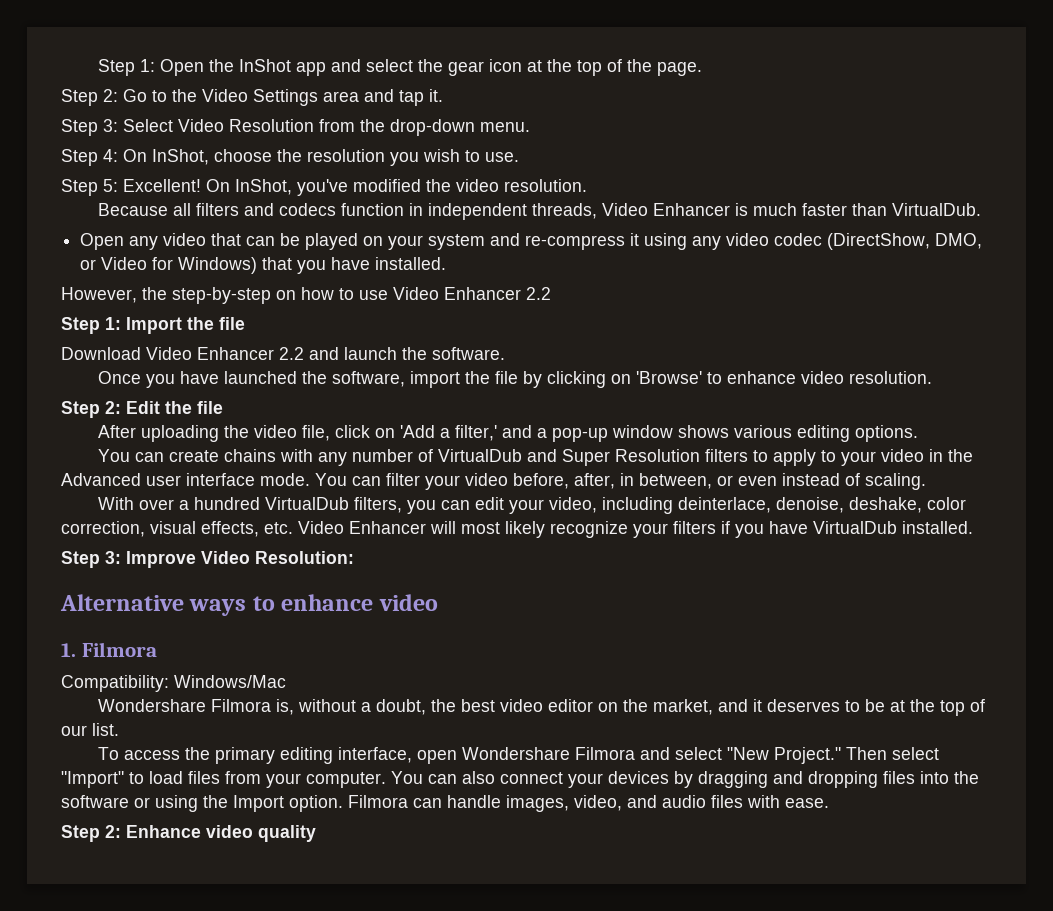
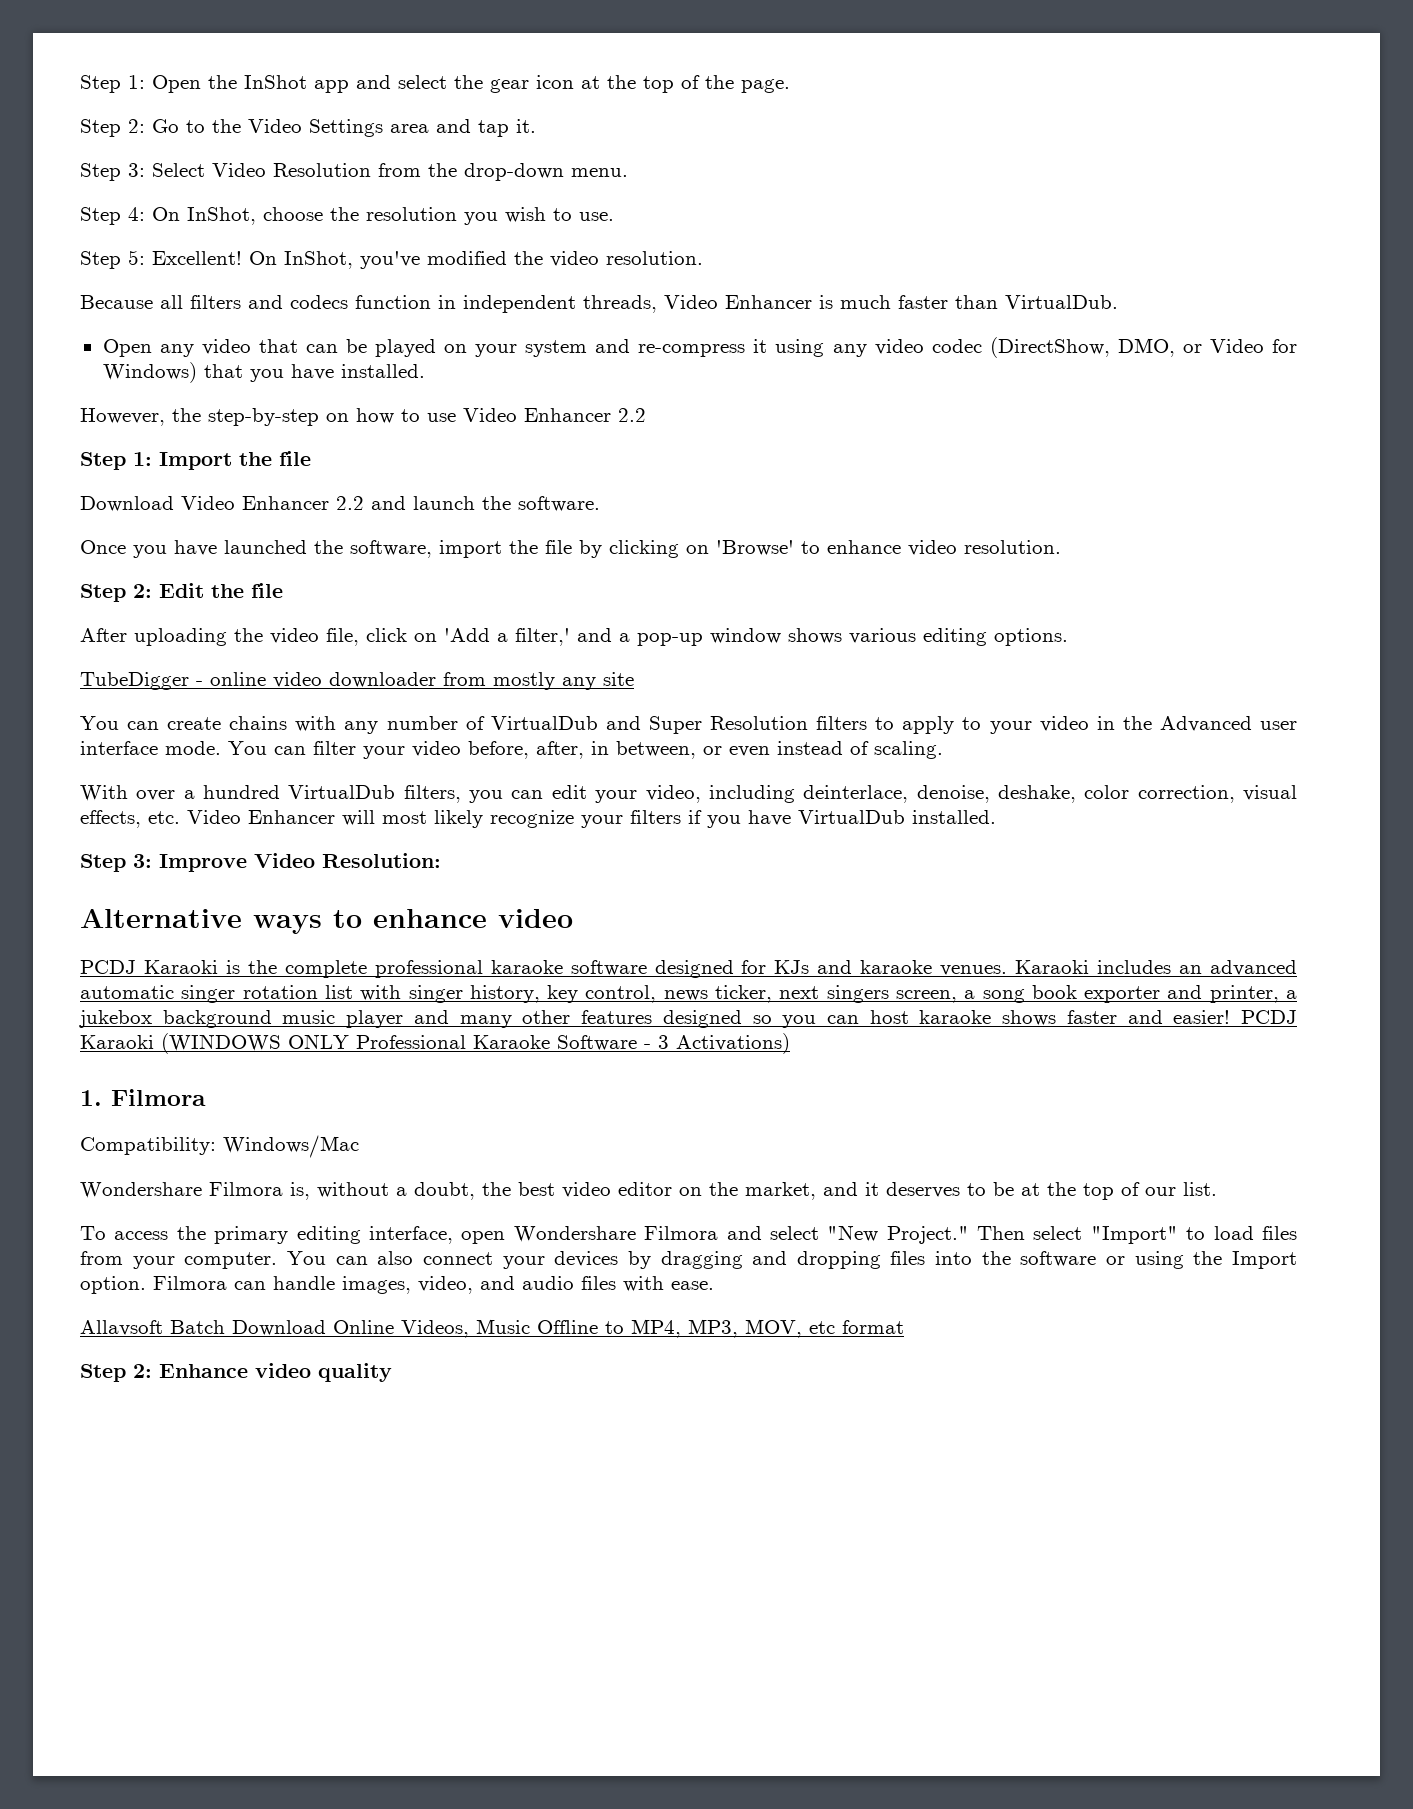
+ TubeDigger - online video downloader from mostly any site
+ PCDJ Karaoki is the complete professional karaoke software designed for KJs and karaoke venues. Karaoki includes an advanced automatic singer rotation list with singer history, key control, news ticker, next singers screen, a song book exporter and printer, a jukebox background music player and many other features designed so you can host karaoke shows faster and easier! PCDJ Karaoki (WINDOWS ONLY Professional Karaoke Software - 3 Activations)
+ Allavsoft Batch Download Online Videos, Music Offline to MP4, MP3, MOV, etc format

